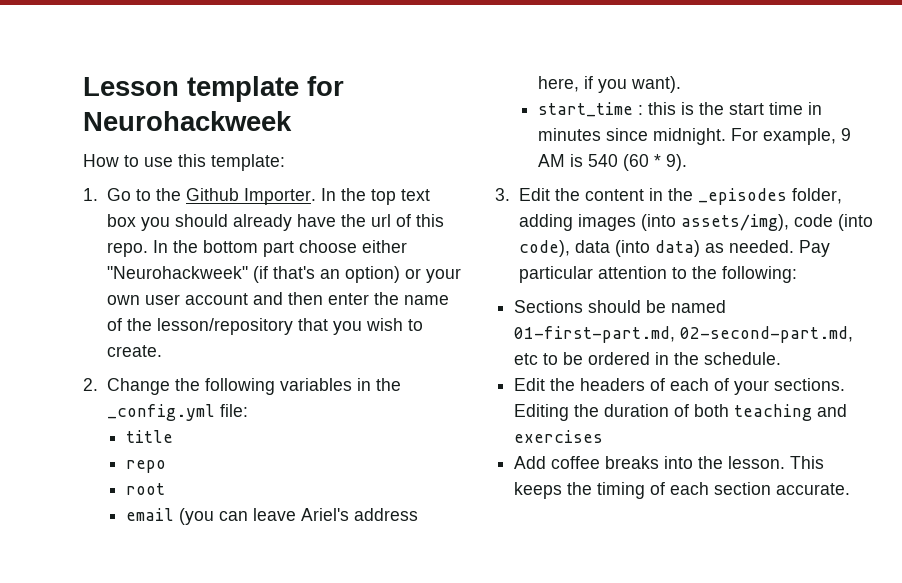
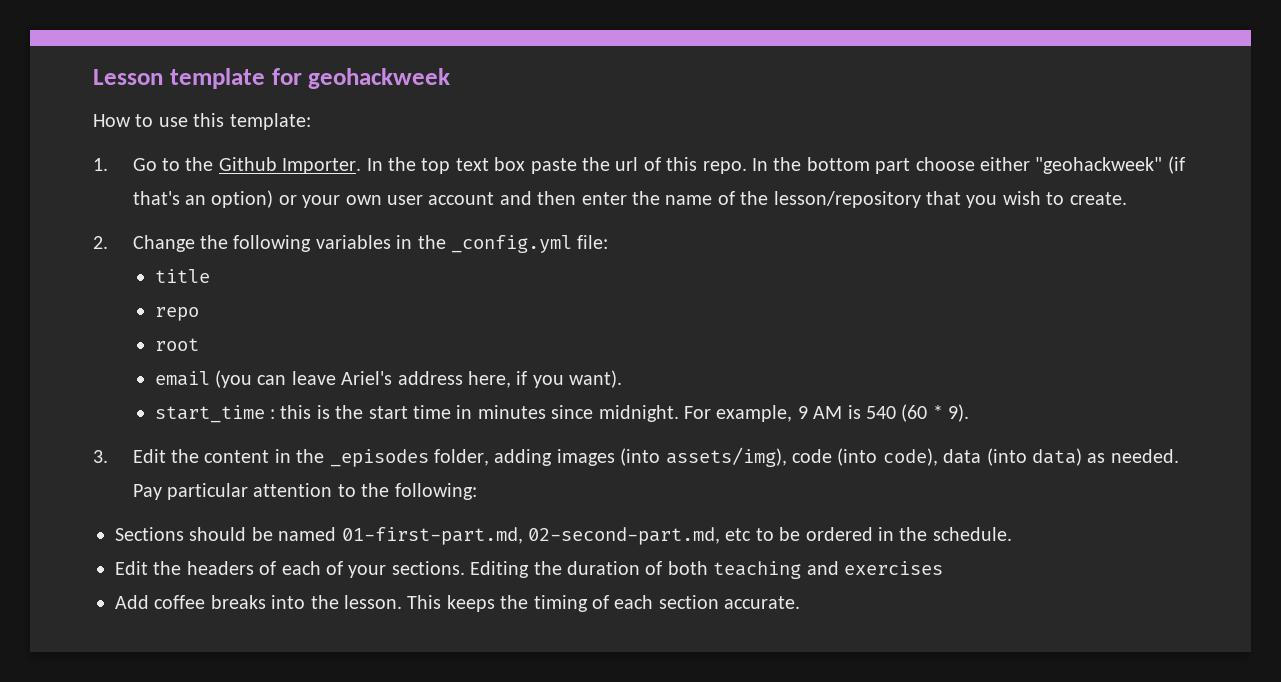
- Lesson template for Neurohackweek
+ Lesson template for geohackweek
- In the top text box you should already have the url of this repo.
+ In the top text box paste the url of this repo.
- In the bottom part choose either "Neurohackweek" (if that's an option) or your own user account and then enter the name of the lesson/repository that you wish to create.
+ In the bottom part choose either "geohackweek" (if that's an option) or your own user account and then enter the name of the lesson/repository that you wish to create.

